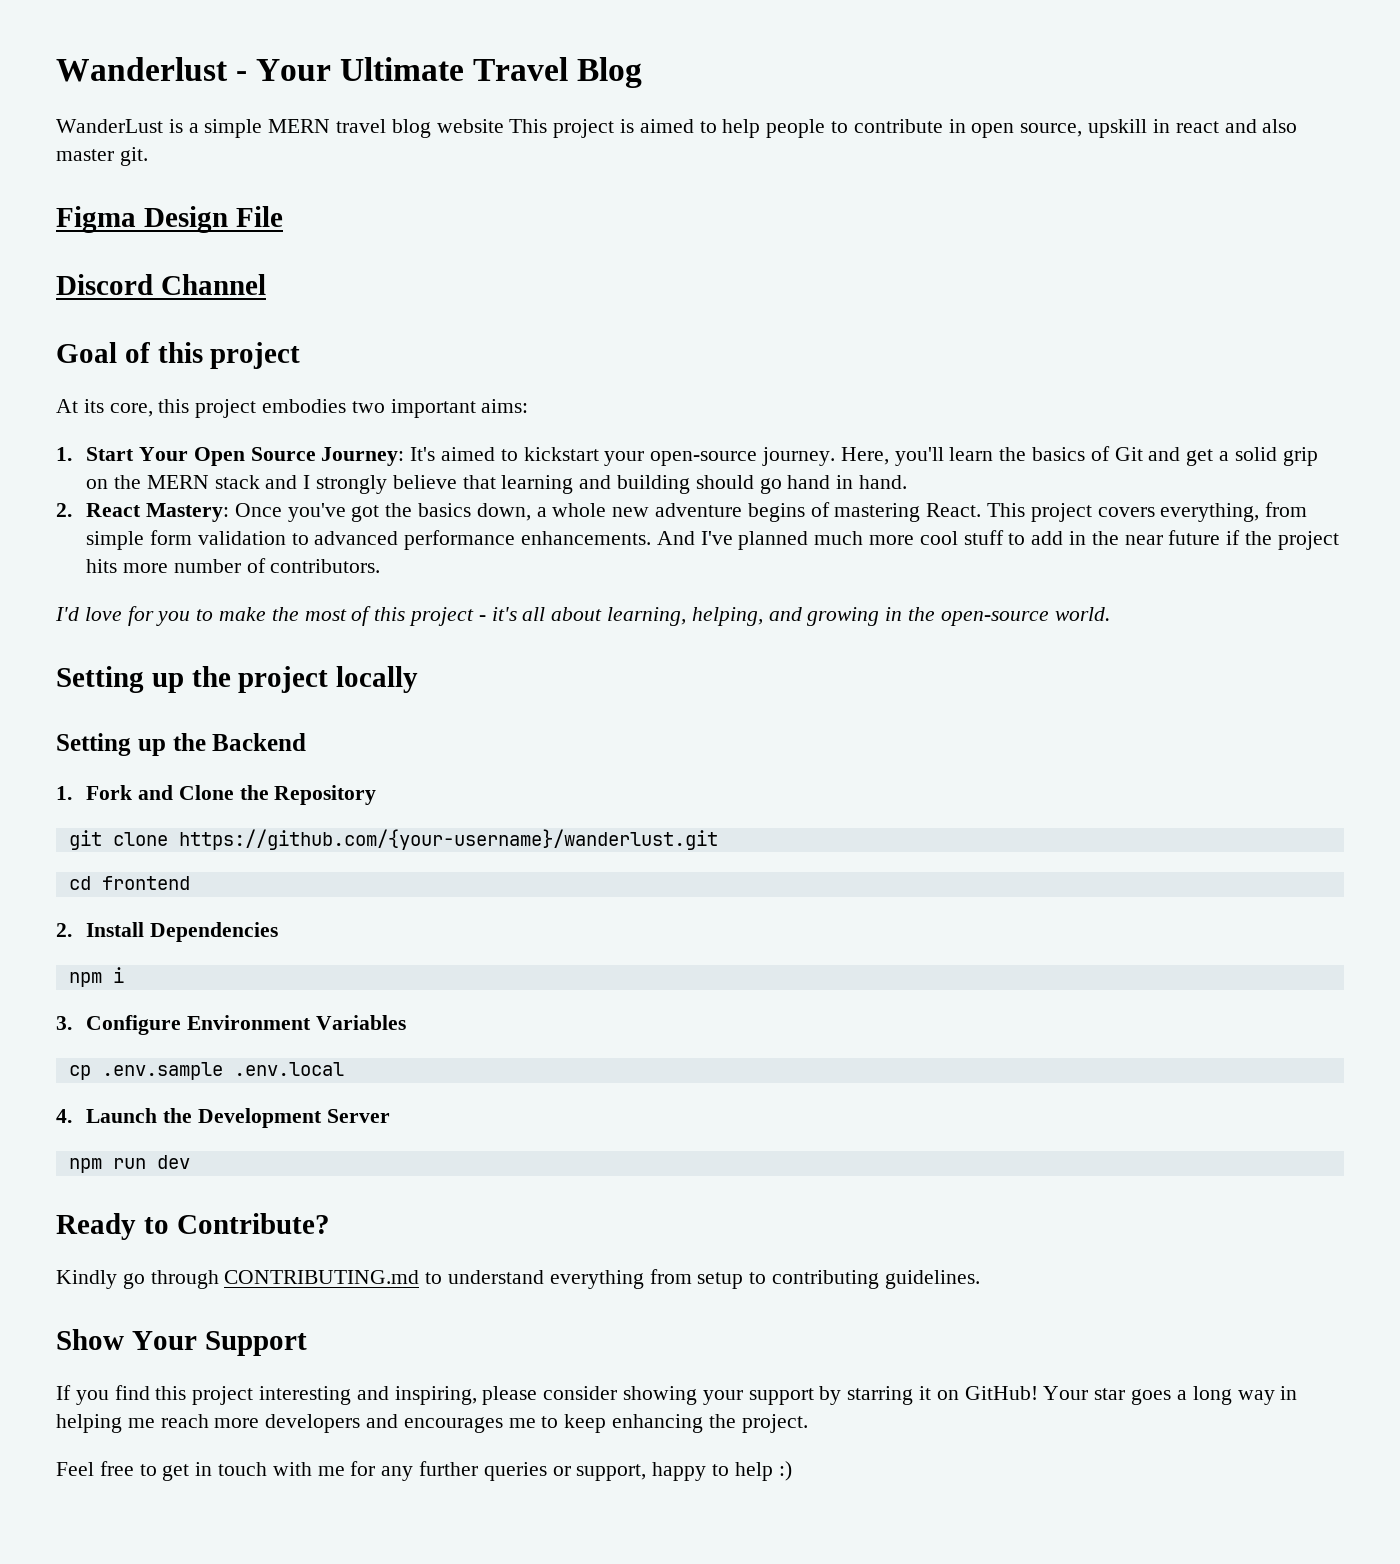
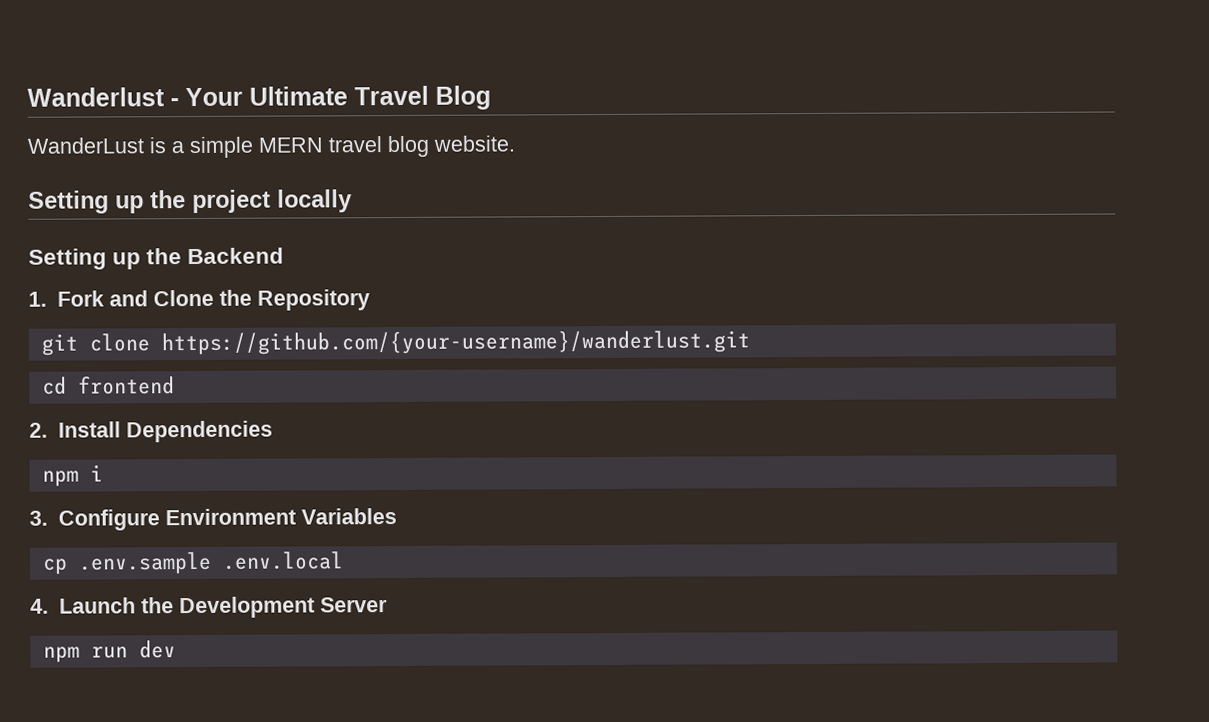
- WanderLust is a simple MERN travel blog website This project is aimed to help people to contribute in open source, upskill in react and also master git.
- Figma Design File
- Discord Channel
- Goal of this project
- At its core, this project embodies two important aims:
- 1. Start Your Open Source Journey: It's aimed to kickstart your open-source journey. Here, you'll learn the basics of Git and get a solid grip on the MERN stack and I strongly believe that learning and building should go hand in hand.
- 2. React Mastery: Once you've got the basics down, a whole new adventure begins of mastering React. This project covers everything, from simple form validation to advanced performance enhancements. And I've planned much more cool stuff to add in the near future if the project hits more number of contributors.
- I'd love for you to make the most of this project - it's all about learning, helping, and growing in the open-source world.
+ WanderLust is a simple MERN travel blog website.
- Ready to Contribute?
- Kindly go through CONTRIBUTING.md to understand everything from setup to contributing guidelines.
- Show Your Support
- If you find this project interesting and inspiring, please consider showing your support by starring it on GitHub! Your star goes a long way in helping me reach more developers and encourages me to keep enhancing the project.
- Feel free to get in touch with me for any further queries or support, happy to help :)

